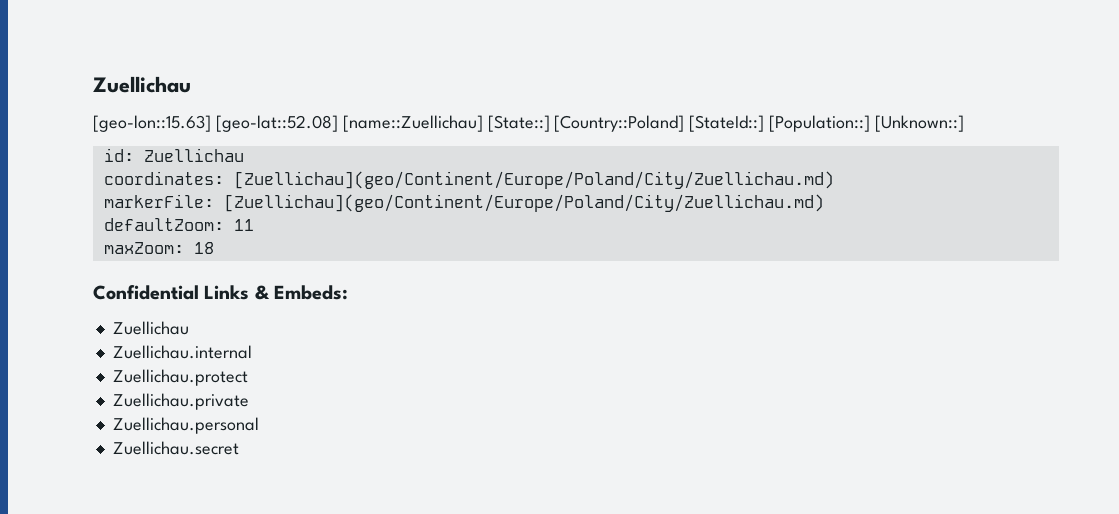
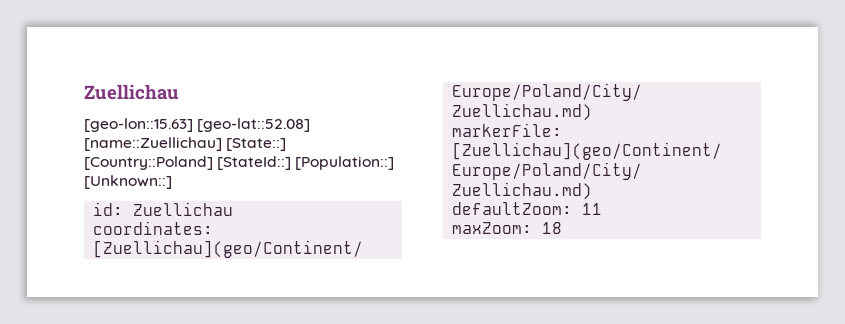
- Confidential Links & Embeds:
- Zuellichau
- Zuellichau.internal
- Zuellichau.protect
- Zuellichau.private
- Zuellichau.personal
- Zuellichau.secret

